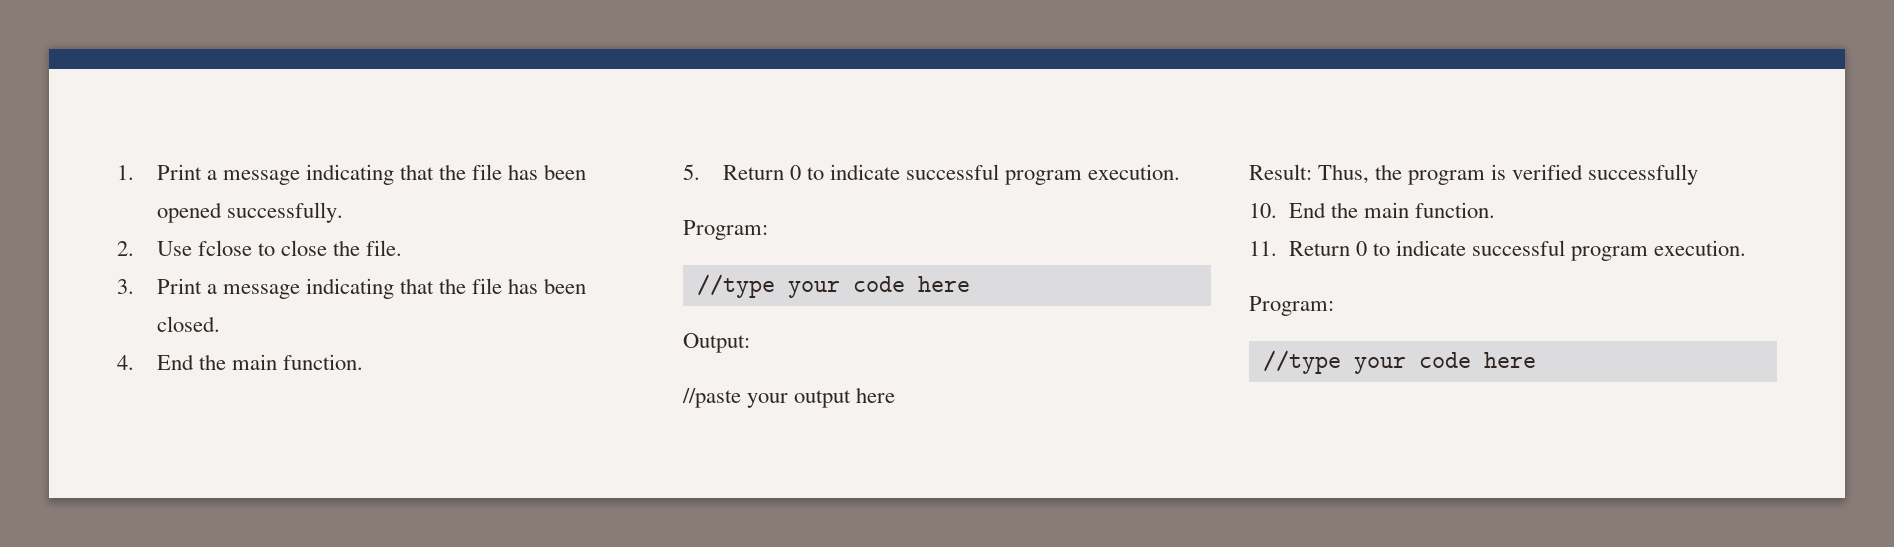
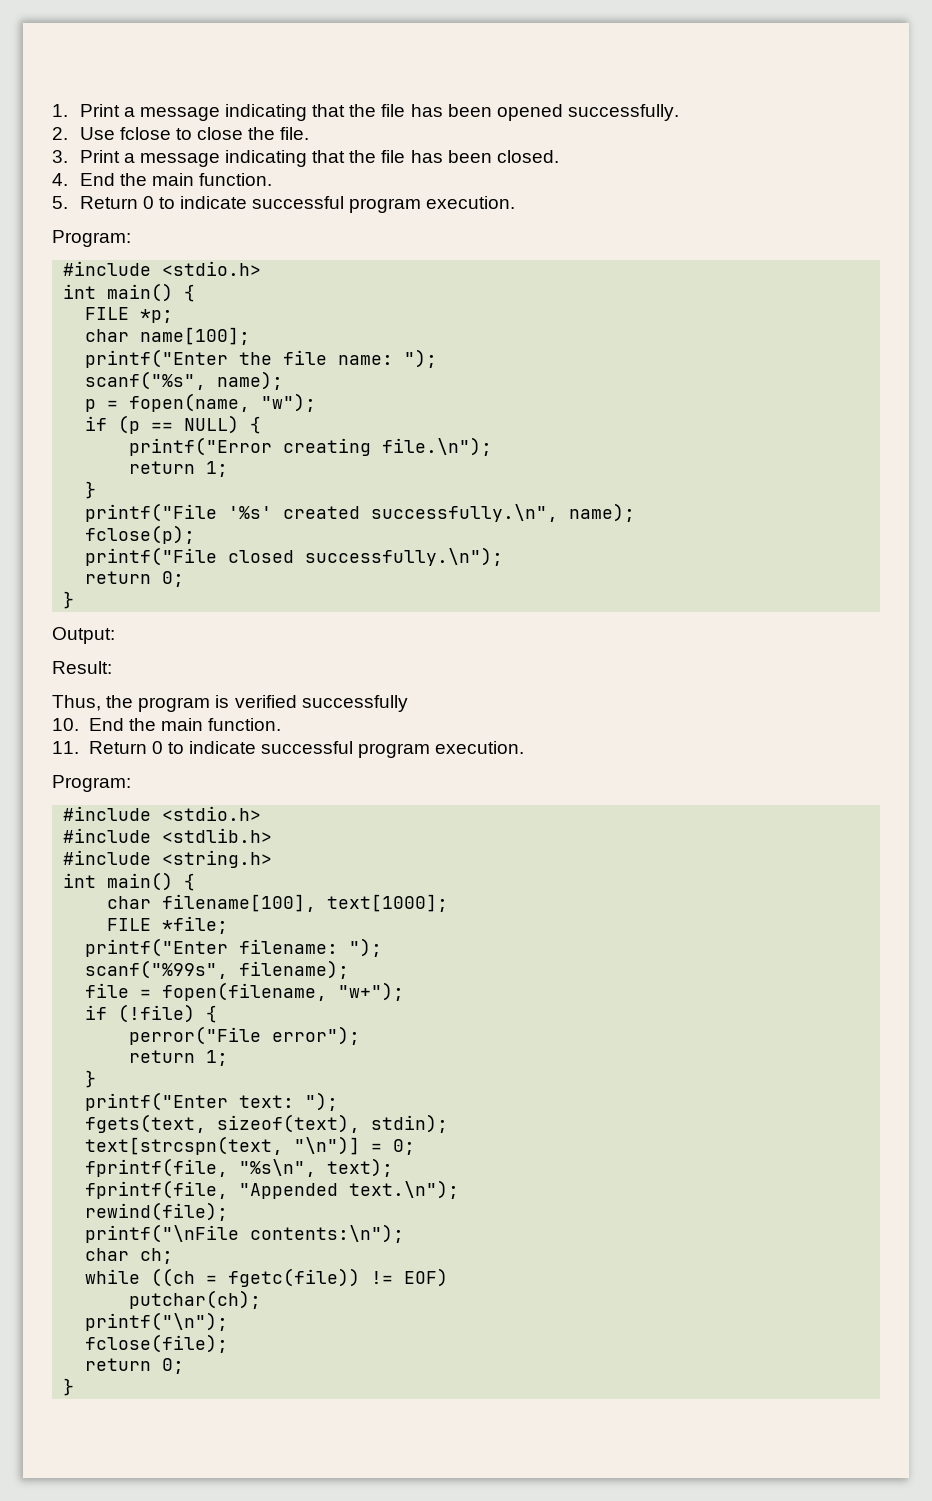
  5. Return 0 to indicate successful program execution.
  Program:
- //type your code here
+ #include <stdio.h>
+ int main() {
+ FILE *p;
+ char name[100];
+ printf("Enter the file name: ");
+ scanf("%s", name);
+ p = fopen(name, "w");
+ if (p == NULL) {
+ printf("Error creating file.\n");
+ return 1;
+ }
+ printf("File '%s' created successfully.\n", name);
+ fclose(p);
+ printf("File closed successfully.\n");
+ return 0;
+ }
  Output:
- //paste your output here
- Result: Thus, the program is verified successfully
+ Result:
+ Thus, the program is verified successfully
  11. Return 0 to indicate successful program execution.
  Program:
- //type your code here
+ #include <stdio.h>
+ #include <stdlib.h>
+ #include <string.h>
+ int main() {
+ char filename[100], text[1000];
+ FILE *file;
+ printf("Enter filename: ");
+ scanf("%99s", filename);
+ file = fopen(filename, "w+");
+ if (!file) {
+ perror("File error");
+ return 1;
+ }
+ printf("Enter text: ");
+ fgets(text, sizeof(text), stdin);
+ text[strcspn(text, "\n")] = 0;
+ fprintf(file, "%s\n", text);
+ fprintf(file, "Appended text.\n");
+ rewind(file);
+ printf("\nFile contents:\n");
+ char ch;
+ while ((ch = fgetc(file)) != EOF)
+ putchar(ch);
+ printf("\n");
+ fclose(file);
+ return 0;
+ }

